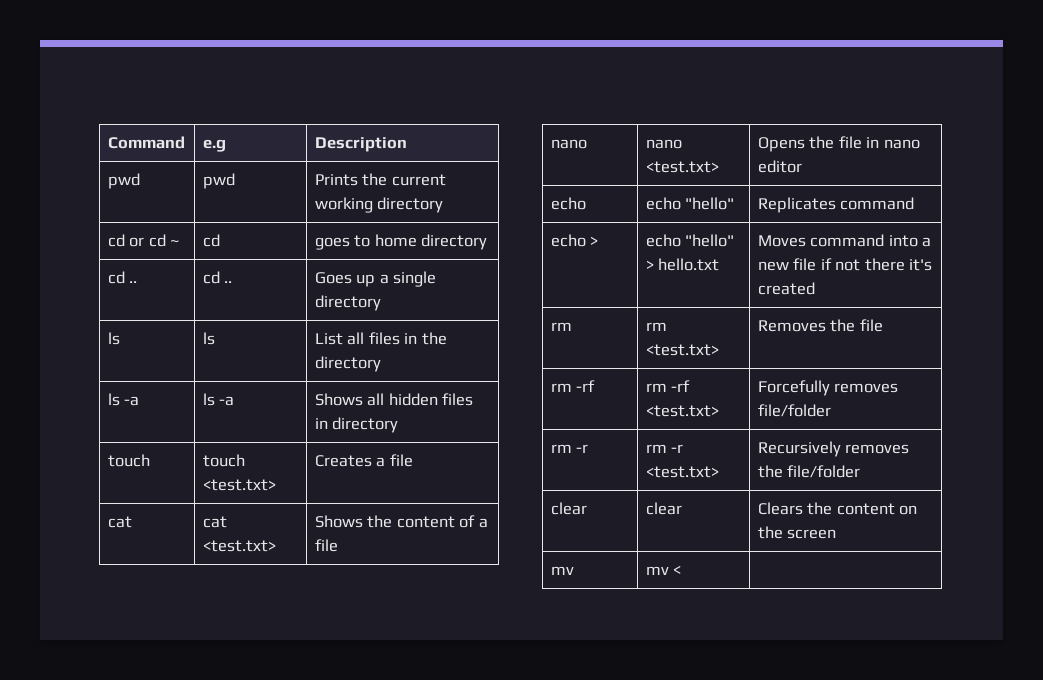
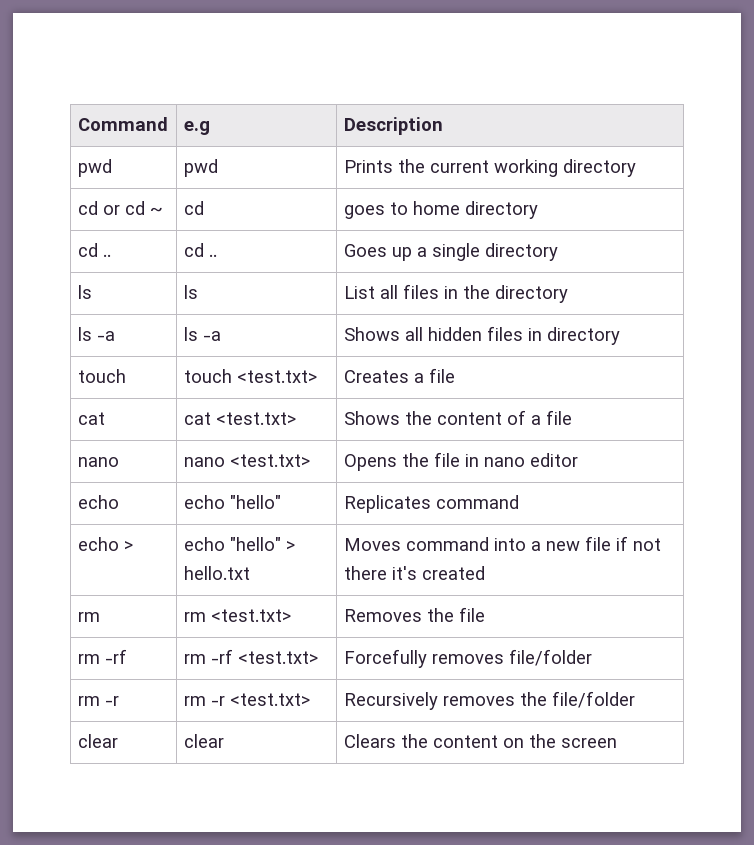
- mv | mv < |

